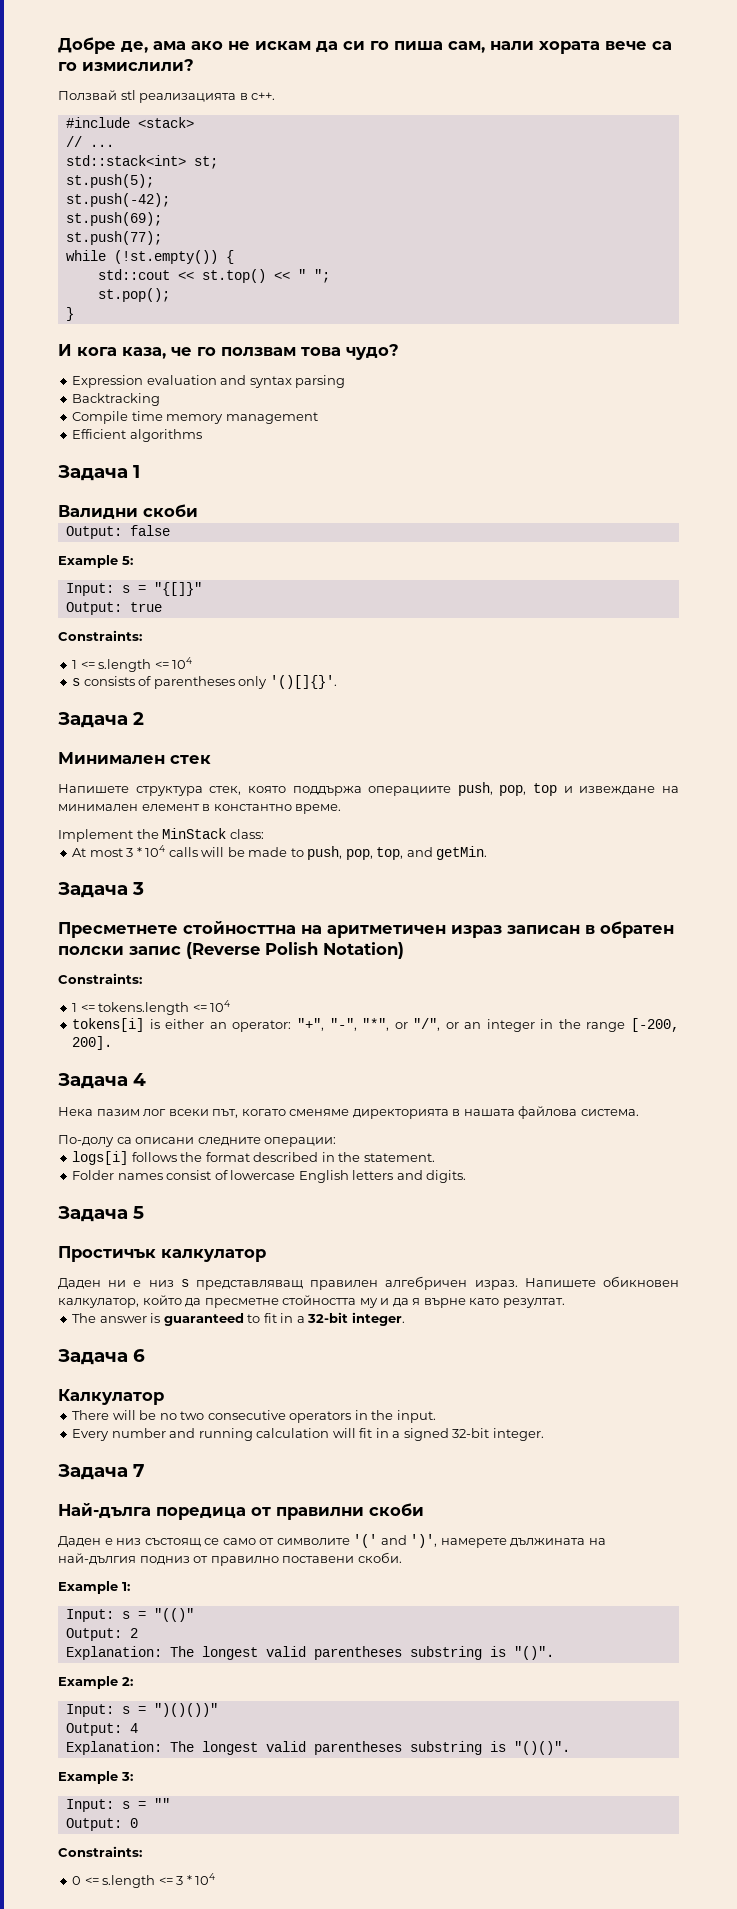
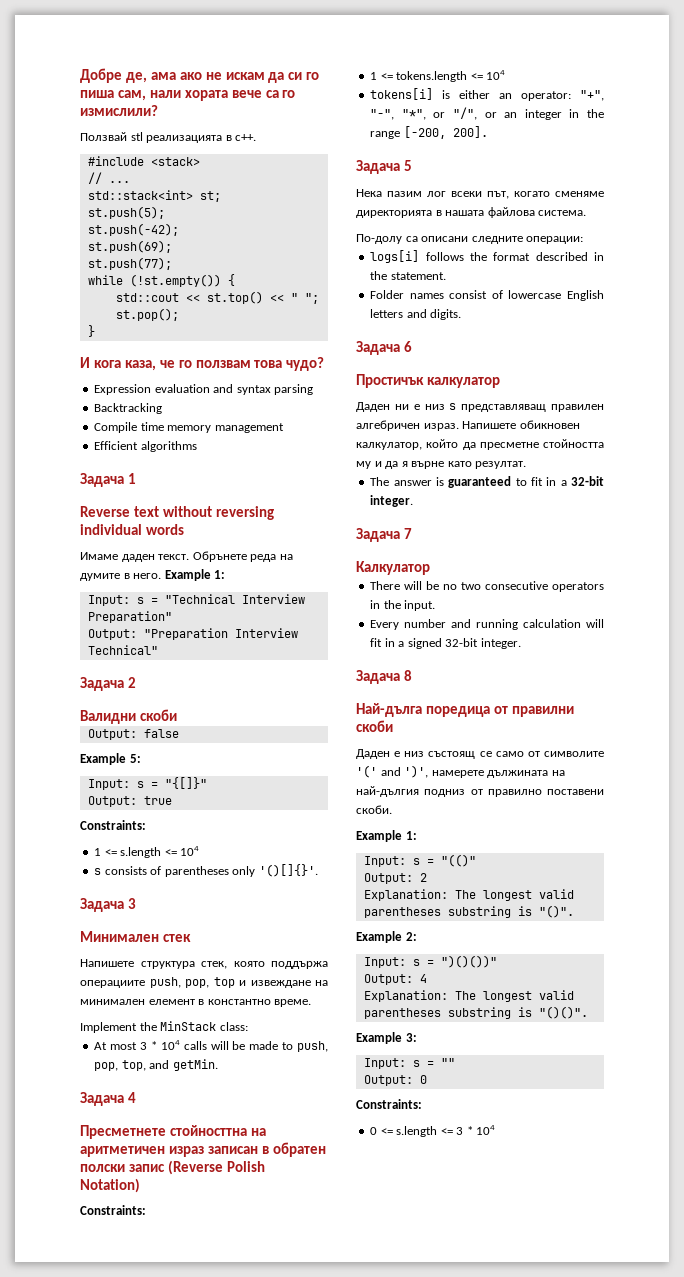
+ Reverse text without reversing individual words
+ Имаме даден текст. Обрънете реда на думите в него. Example 1:
+ Input: s = "Technical Interview Preparation"
+ Output: "Preparation Interview Technical"
+ Задача 2
- Задача 2
+ Задача 3
- Задача 3
+ Задача 4
- Задача 4
+ Задача 5
- Задача 5
+ Задача 6
- Задача 6
+ Задача 7
- Задача 7
+ Задача 8

